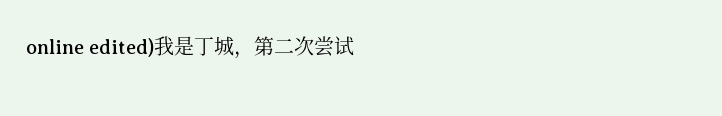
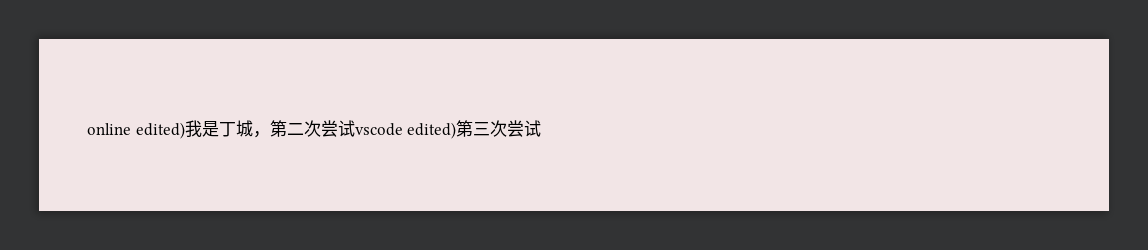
- online edited)我是丁城，第二次尝试
+ online edited)我是丁城，第二次尝试vscode edited)第三次尝试

